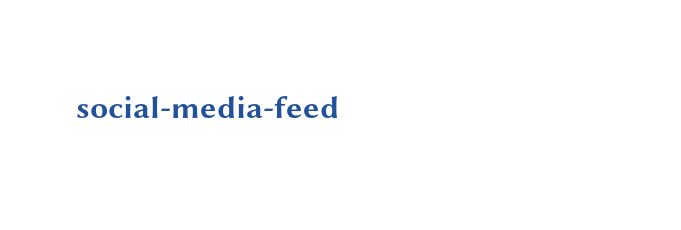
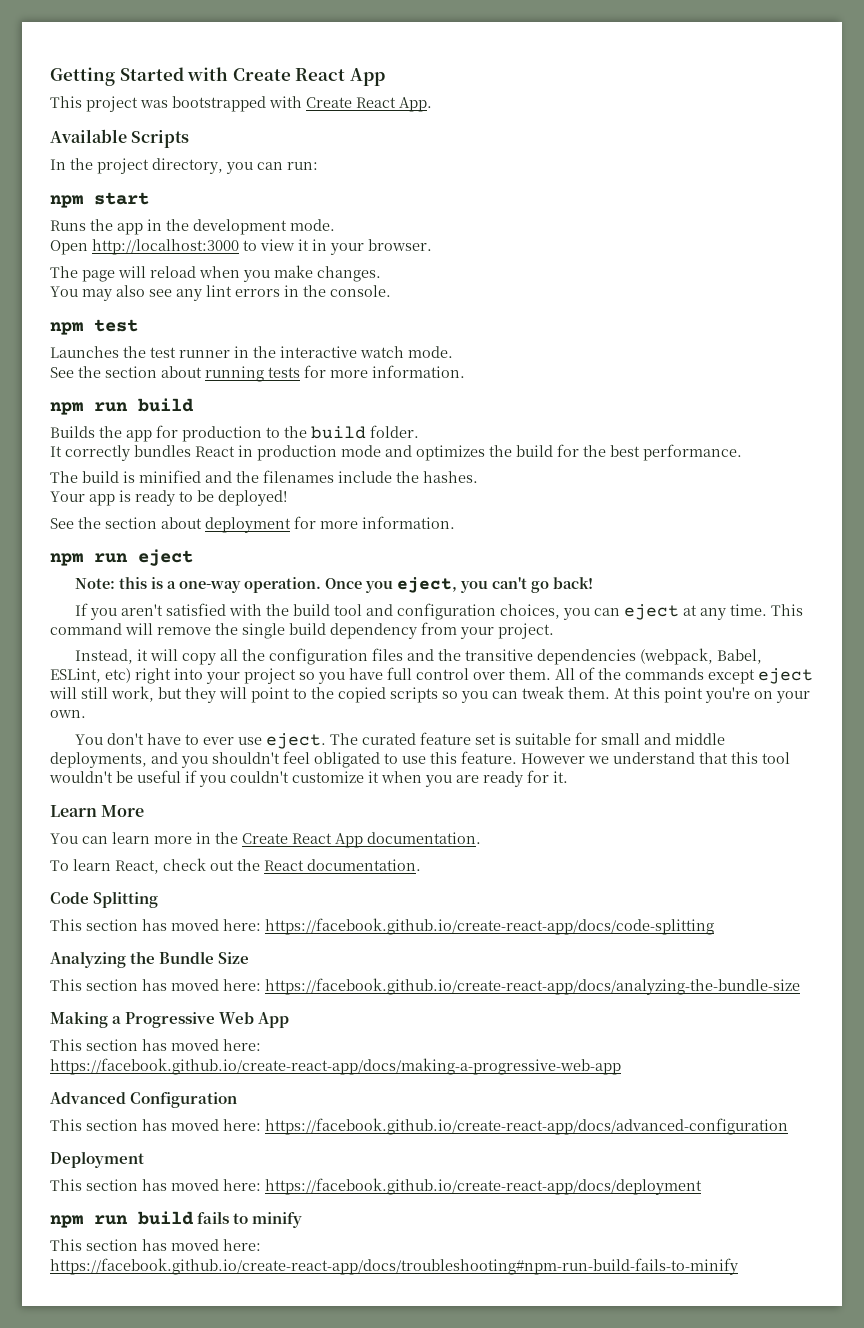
- social-media-feed
+ Getting Started with Create React App
+ This project was bootstrapped with Create React App.
+ Available Scripts
+ In the project directory, you can run:
+ npm start
+ Runs the app in the development mode.
+ Open http://localhost:3000 to view it in your browser.
+ The page will reload when you make changes.
+ You may also see any lint errors in the console.
+ npm test
+ Launches the test runner in the interactive watch mode.
+ See the section about running tests for more information.
+ npm run build
+ Builds the app for production to the build folder.
+ It correctly bundles React in production mode and optimizes the build for the best performance.
+ The build is minified and the filenames include the hashes.
+ Your app is ready to be deployed!
+ See the section about deployment for more information.
+ npm run eject
+ Note: this is a one-way operation. Once you eject, you can't go back!
+ If you aren't satisfied with the build tool and configuration choices, you can eject at any time. This command will remove the single build dependency from your project.
+ Instead, it will copy all the configuration files and the transitive dependencies (webpack, Babel, ESLint, etc) right into your project so you have full control over them. All of the commands except eject will still work, but they will point to the copied scripts so you can tweak them. At this point you're on your own.
+ You don't have to ever use eject. The curated feature set is suitable for small and middle deployments, and you shouldn't feel obligated to use this feature. However we understand that this tool wouldn't be useful if you couldn't customize it when you are ready for it.
+ Learn More
+ You can learn more in the Create React App documentation.
+ To learn React, check out the React documentation.
+ Code Splitting
+ This section has moved here: https://facebook.github.io/create-react-app/docs/code-splitting
+ Analyzing the Bundle Size
+ This section has moved here: https://facebook.github.io/create-react-app/docs/analyzing-the-bundle-size
+ Making a Progressive Web App
+ This section has moved here: https://facebook.github.io/create-react-app/docs/making-a-progressive-web-app
+ Advanced Configuration
+ This section has moved here: https://facebook.github.io/create-react-app/docs/advanced-configuration
+ Deployment
+ This section has moved here: https://facebook.github.io/create-react-app/docs/deployment
+ npm run build fails to minify
+ This section has moved here: https://facebook.github.io/create-react-app/docs/troubleshooting#npm-run-build-fails-to-minify

